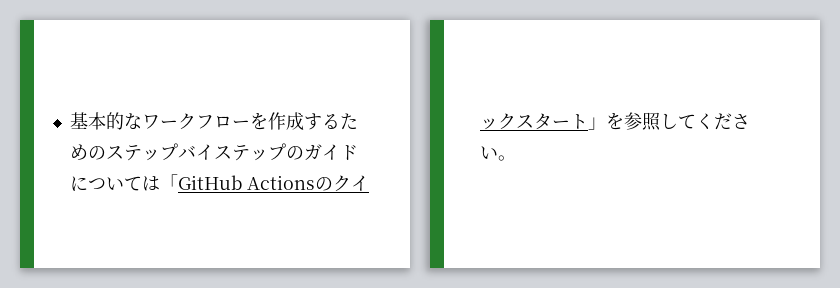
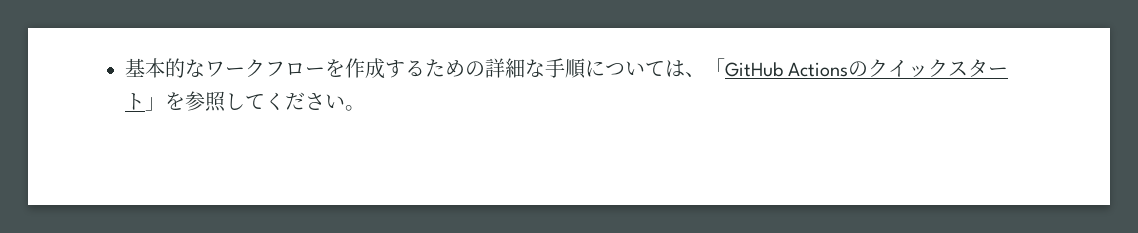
- 基本的なワークフローを作成するためのステップバイステップのガイドについては「GitHub Actionsのクイックスタート」を参照してください。
+ 基本的なワークフローを作成するための詳細な手順については、「GitHub Actionsのクイックスタート」を参照してください。

